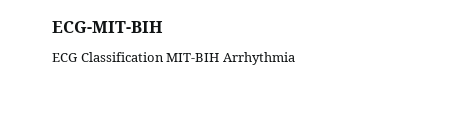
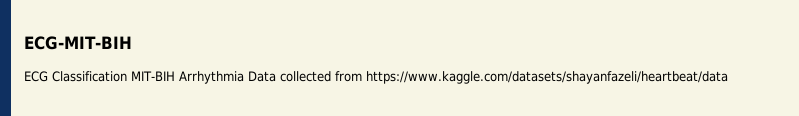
- ECG Classification MIT-BIH Arrhythmia
+ ECG Classification MIT-BIH Arrhythmia Data collected from https://www.kaggle.com/datasets/shayanfazeli/heartbeat/data

